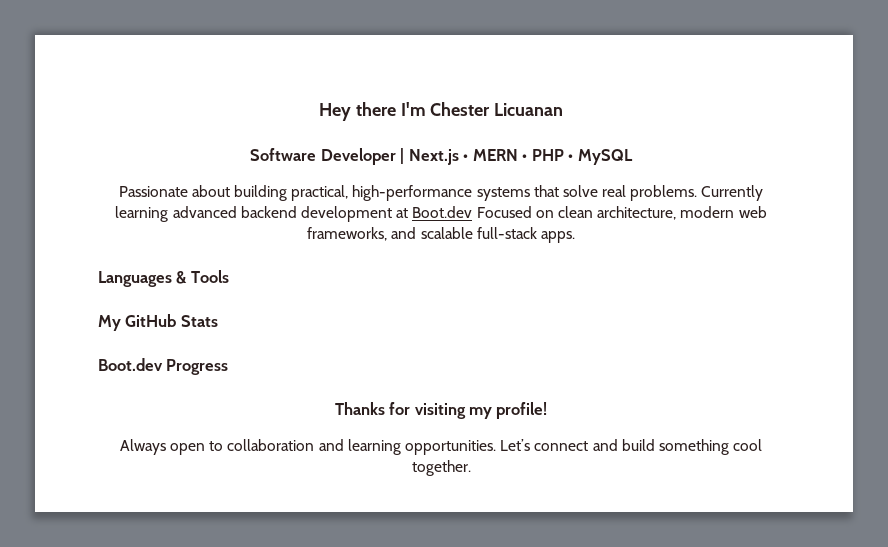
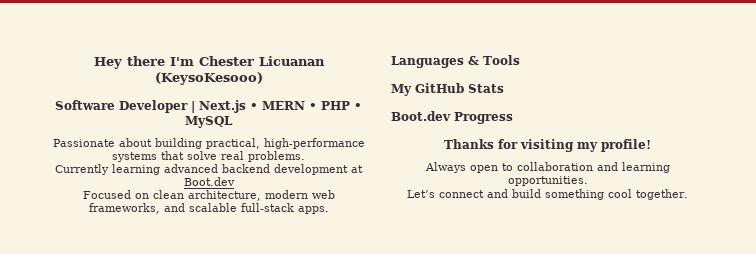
- Hey there I'm Chester Licuanan
+ Hey there I'm Chester Licuanan (KeysoKesooo)
- Passionate about building practical, high-performance systems that solve real problems. Currently learning advanced backend development at Boot.dev Focused on clean architecture, modern web frameworks, and scalable full-stack apps.
+ Passionate about building practical, high-performance systems that solve real problems.
+ Currently learning advanced backend development at Boot.dev
+ Focused on clean architecture, modern web frameworks, and scalable full-stack apps.
- Always open to collaboration and learning opportunities. Let’s connect and build something cool together.
+ Always open to collaboration and learning opportunities.
+ Let’s connect and build something cool together.

